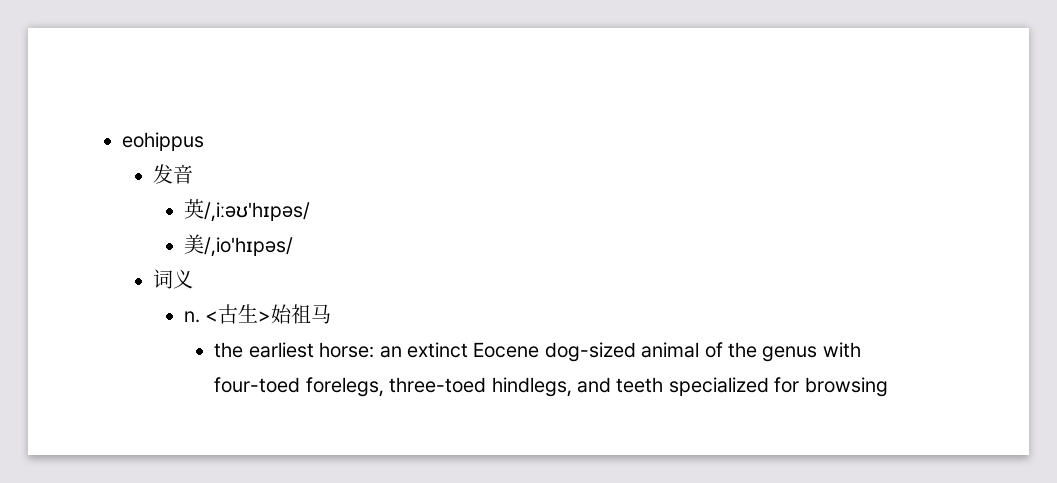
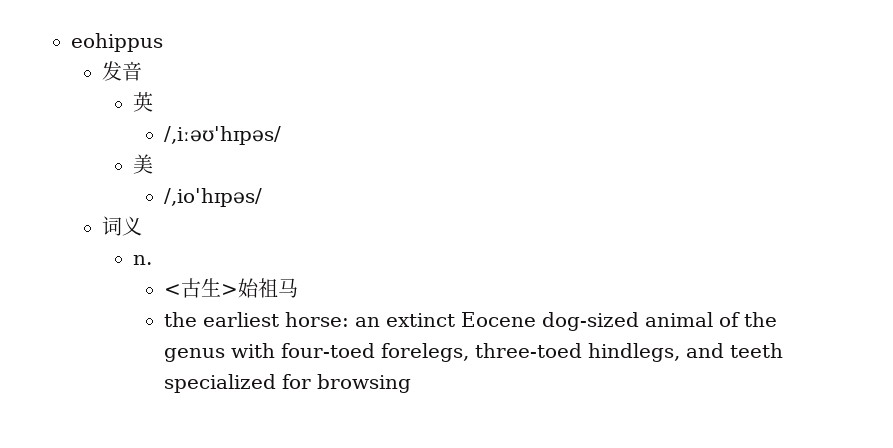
- 英/,iːəʊ'hɪpəs/
+ 英
+ /,iːəʊ'hɪpəs/
- 美/,io'hɪpəs/
+ 美
+ /,io'hɪpəs/
- n. <古生>始祖马
+ n.
+ <古生>始祖马

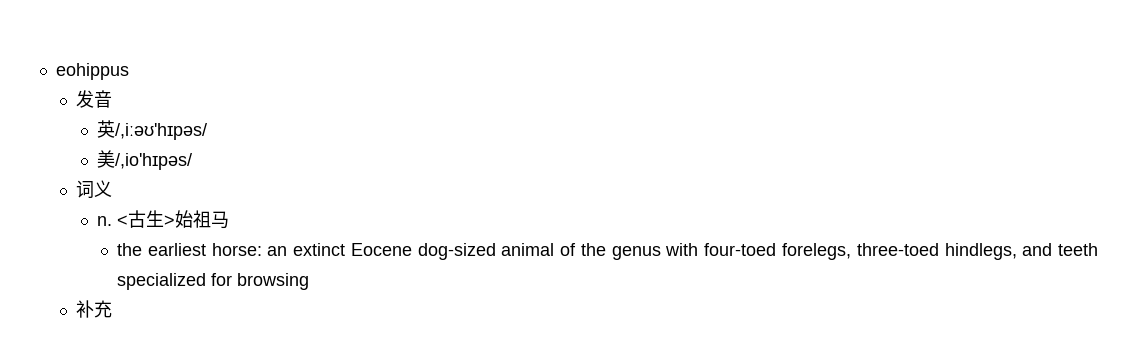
- 英
- /,iːəʊ'hɪpəs/
+ 英/,iːəʊ'hɪpəs/
- 美
- /,io'hɪpəs/
+ 美/,io'hɪpəs/
- n.
- <古生>始祖马
+ n. <古生>始祖马
+ 补充

